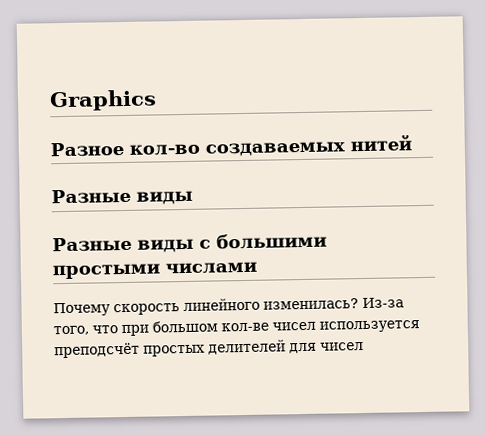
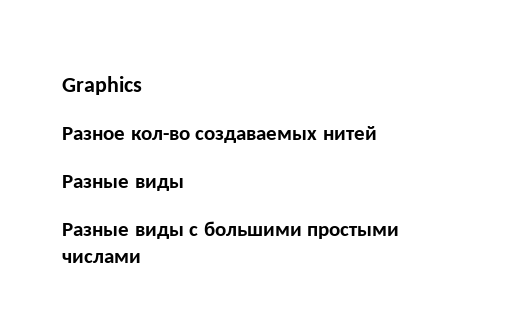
- Почему скорость линейного изменилась? Из-за того, что при большом кол-ве чисел используется преподсчёт простых делителей для чисел

